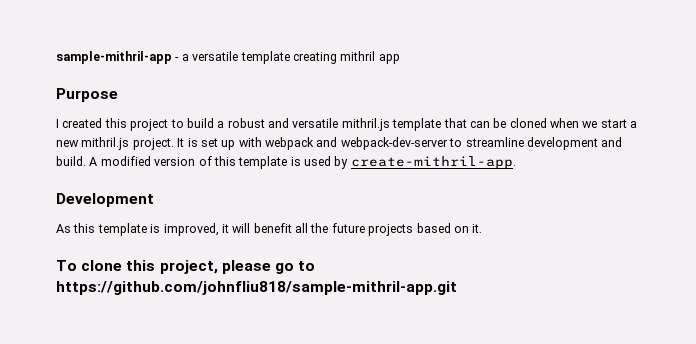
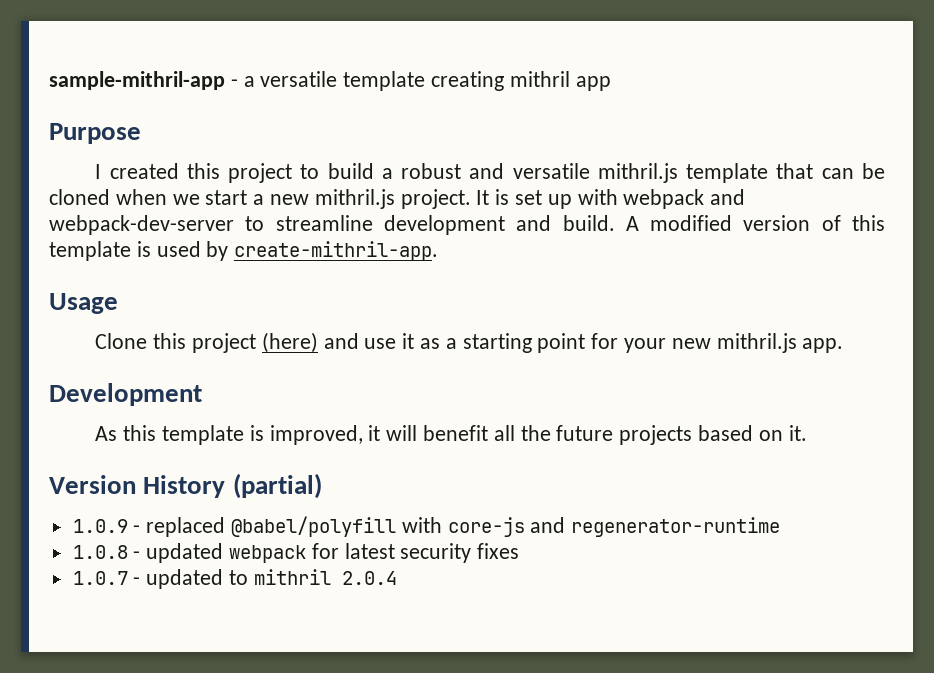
+ Usage
+ Clone this project (here) and use it as a starting point for your new mithril.js app.
- To clone this project, please go to https://github.com/johnfliu818/sample-mithril-app.git
+ Version History (partial)
+ 1.0.9 - replaced @babel/polyfill with core-js and regenerator-runtime
+ 1.0.8 - updated webpack for latest security fixes
+ 1.0.7 - updated to mithril 2.0.4

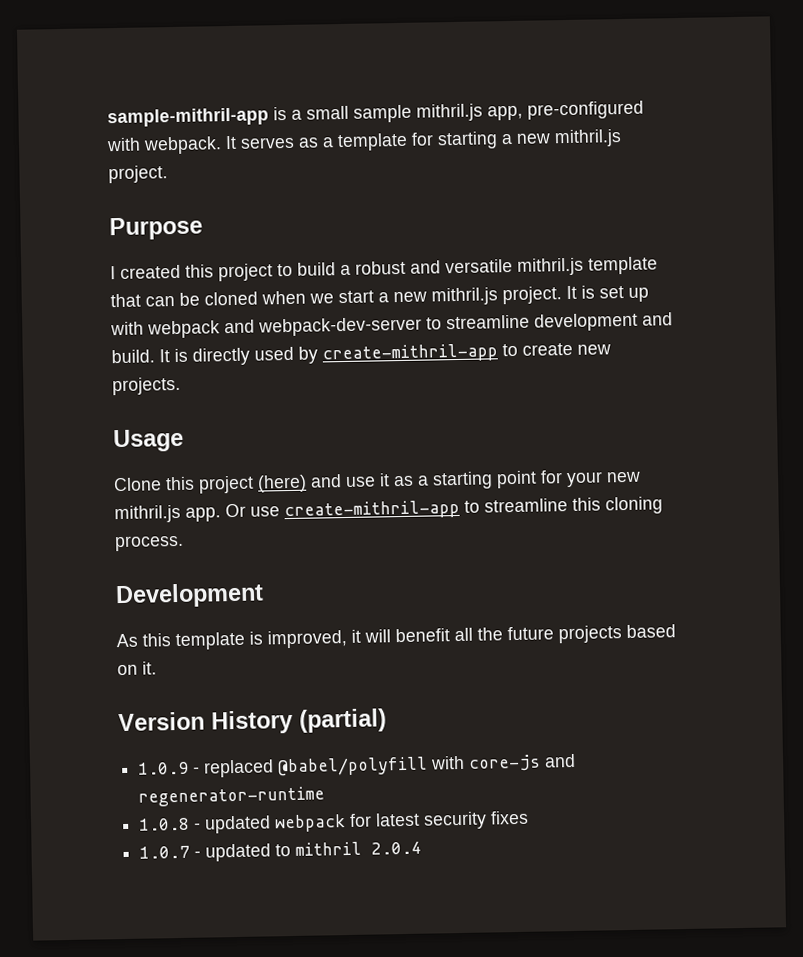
- sample-mithril-app - a versatile template creating mithril app
+ sample-mithril-app is a small sample mithril.js app, pre-configured with webpack. It serves as a template for starting a new mithril.js project.
- A modified version of this template is used by create-mithril-app.
+ It is directly used by create-mithril-app to create new projects.
+ Or use create-mithril-app to streamline this cloning process.

